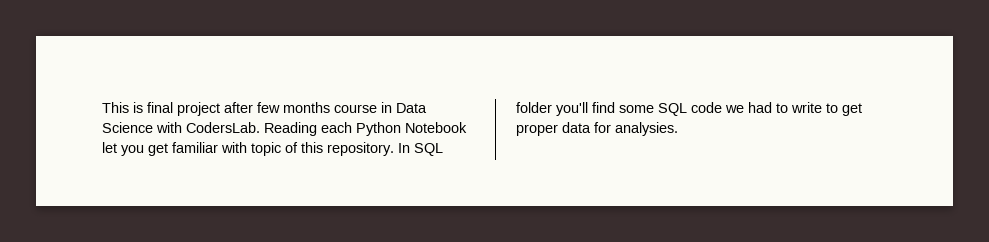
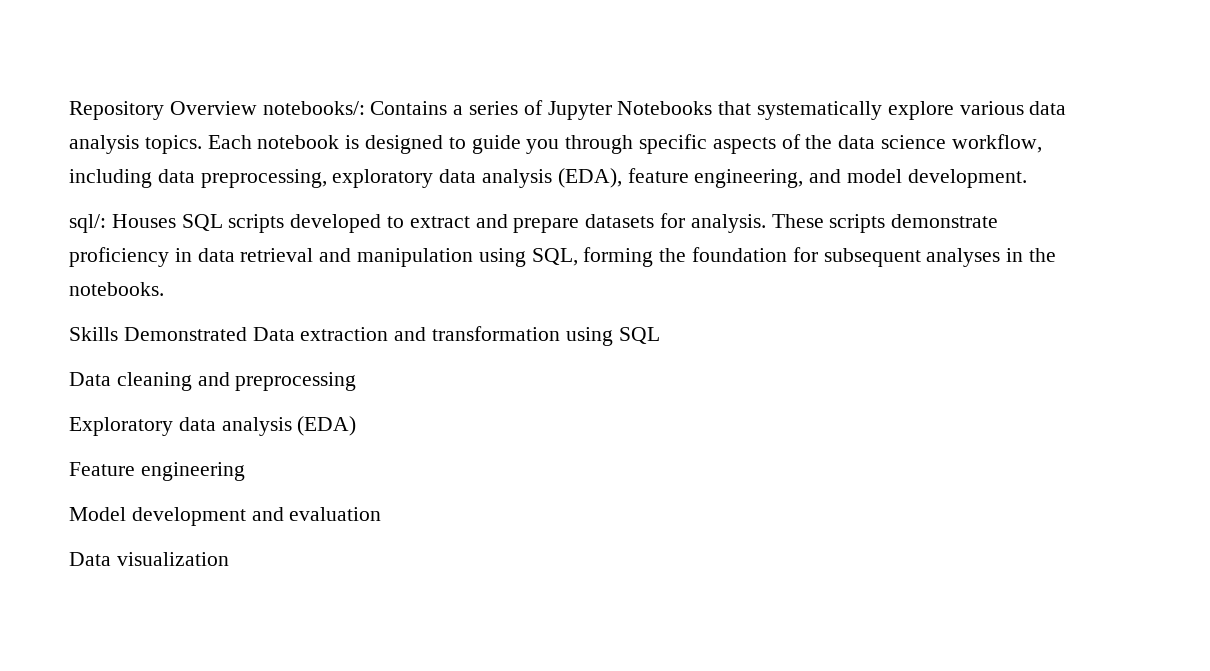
- This is final project after few months course in Data Science with CodersLab. Reading each Python Notebook let you get familiar with topic of this repository. In SQL folder you'll find some SQL code we had to write to get proper data for analysies.
+ Repository Overview notebooks/: Contains a series of Jupyter Notebooks that systematically explore various data analysis topics. Each notebook is designed to guide you through specific aspects of the data science workflow, including data preprocessing, exploratory data analysis (EDA), feature engineering, and model development.
+ sql/: Houses SQL scripts developed to extract and prepare datasets for analysis. These scripts demonstrate proficiency in data retrieval and manipulation using SQL, forming the foundation for subsequent analyses in the notebooks.
+ Skills Demonstrated Data extraction and transformation using SQL
+ Data cleaning and preprocessing
+ Exploratory data analysis (EDA)
+ Feature engineering
+ Model development and evaluation
+ Data visualization

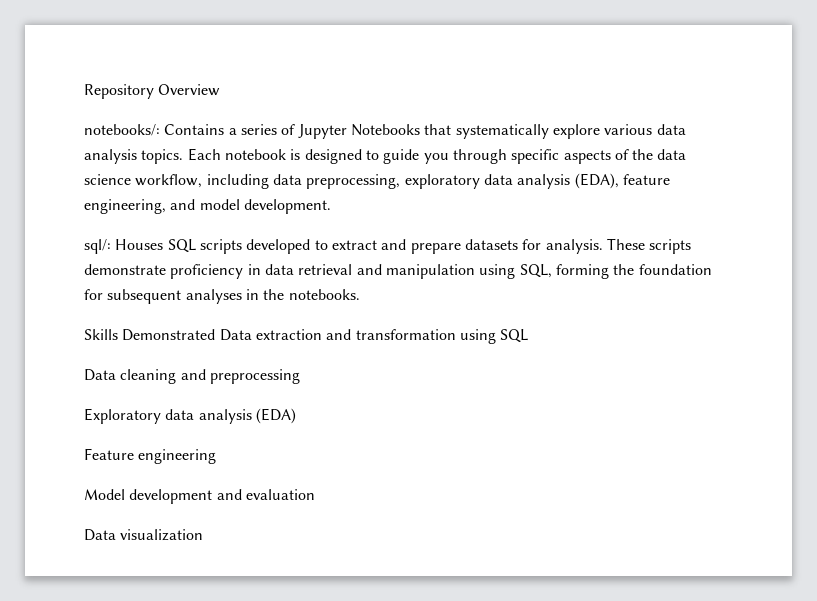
- Repository Overview notebooks/: Contains a series of Jupyter Notebooks that systematically explore various data analysis topics.
+ Repository Overview
+ notebooks/: Contains a series of Jupyter Notebooks that systematically explore various data analysis topics.

